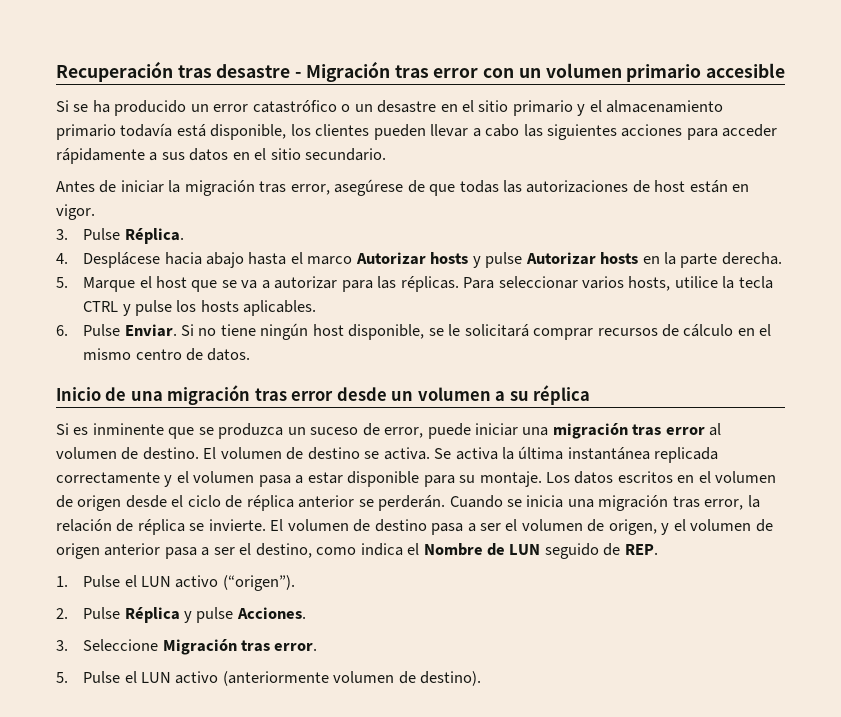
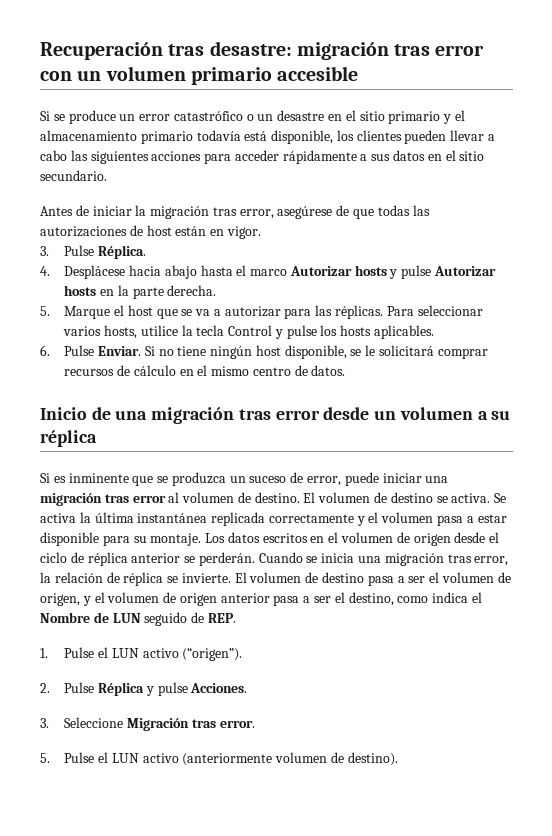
- Recuperación tras desastre - Migración tras error con un volumen primario accesible
+ Recuperación tras desastre: migración tras error con un volumen primario accesible
- Si se ha producido un error catastrófico o un desastre en el sitio primario y el almacenamiento primario todavía está disponible, los clientes pueden llevar a cabo las siguientes acciones para acceder rápidamente a sus datos en el sitio secundario.
+ Si se produce un error catastrófico o un desastre en el sitio primario y el almacenamiento primario todavía está disponible, los clientes pueden llevar a cabo las siguientes acciones para acceder rápidamente a sus datos en el sitio secundario.
- Para seleccionar varios hosts, utilice la tecla CTRL y pulse los hosts aplicables.
+ Para seleccionar varios hosts, utilice la tecla Control y pulse los hosts aplicables.

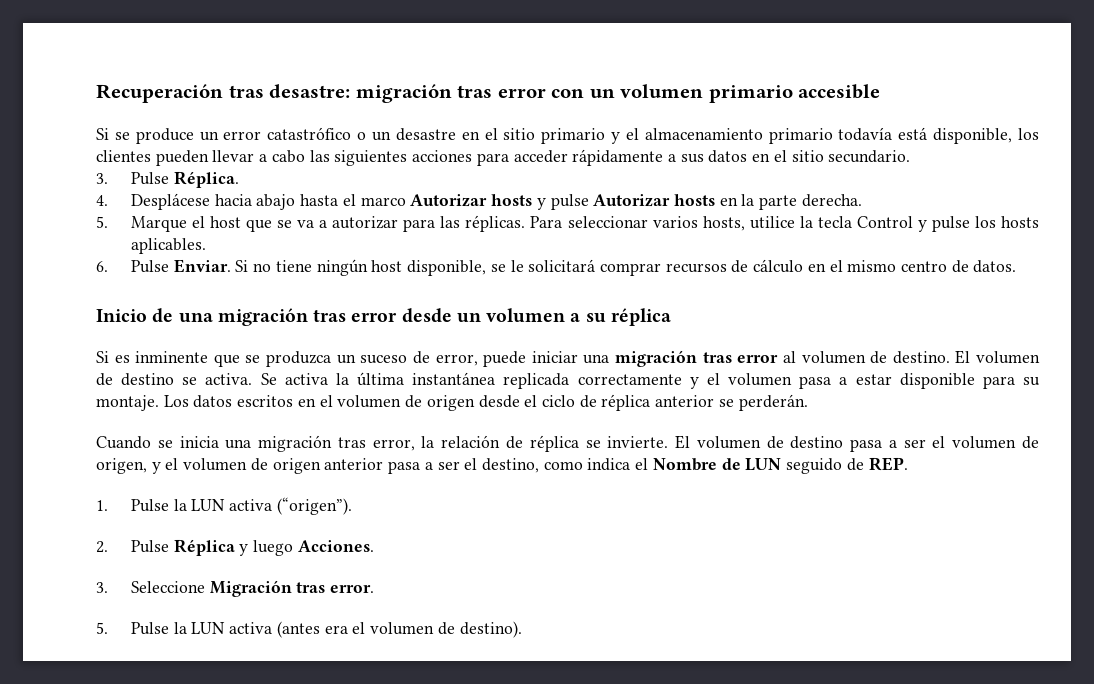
- Antes de iniciar la migración tras error, asegúrese de que todas las autorizaciones de host están en vigor.
- Los datos escritos en el volumen de origen desde el ciclo de réplica anterior se perderán. Cuando se inicia una migración tras error, la relación de réplica se invierte.
+ Los datos escritos en el volumen de origen desde el ciclo de réplica anterior se perderán.
+ Cuando se inicia una migración tras error, la relación de réplica se invierte.
- 1. Pulse el LUN activo (“origen”).
+ 1. Pulse la LUN activa (“origen”).
- 2. Pulse Réplica y pulse Acciones.
+ 2. Pulse Réplica y luego Acciones.
- 5. Pulse el LUN activo (anteriormente volumen de destino).
+ 5. Pulse la LUN activa (antes era el volumen de destino).

